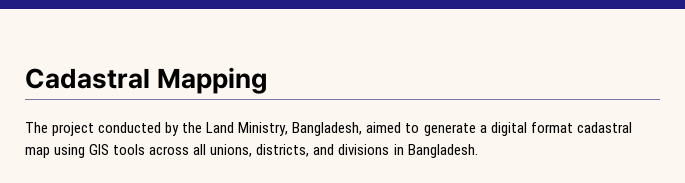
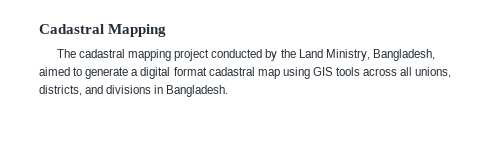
- The project conducted by the Land Ministry, Bangladesh, aimed to generate a digital format cadastral map using GIS tools across all unions, districts, and divisions in Bangladesh.
+ The cadastral mapping project conducted by the Land Ministry, Bangladesh, aimed to generate a digital format cadastral map using GIS tools across all unions, districts, and divisions in Bangladesh.

